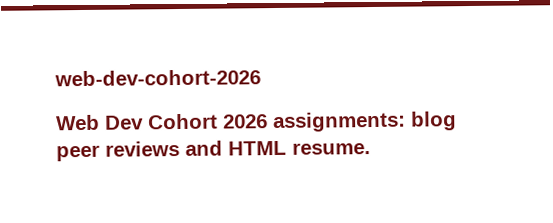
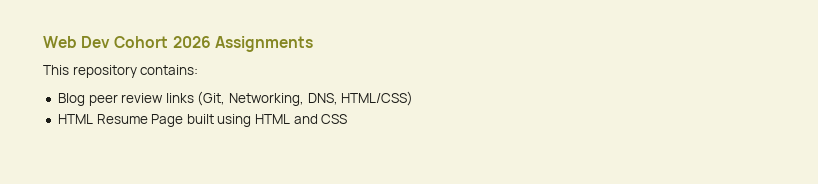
- web-dev-cohort-2026
- Web Dev Cohort 2026 assignments: blog peer reviews and HTML resume.
+ Web Dev Cohort 2026 Assignments
+ This repository contains:
+ Blog peer review links (Git, Networking, DNS, HTML/CSS)
+ HTML Resume Page built using HTML and CSS

